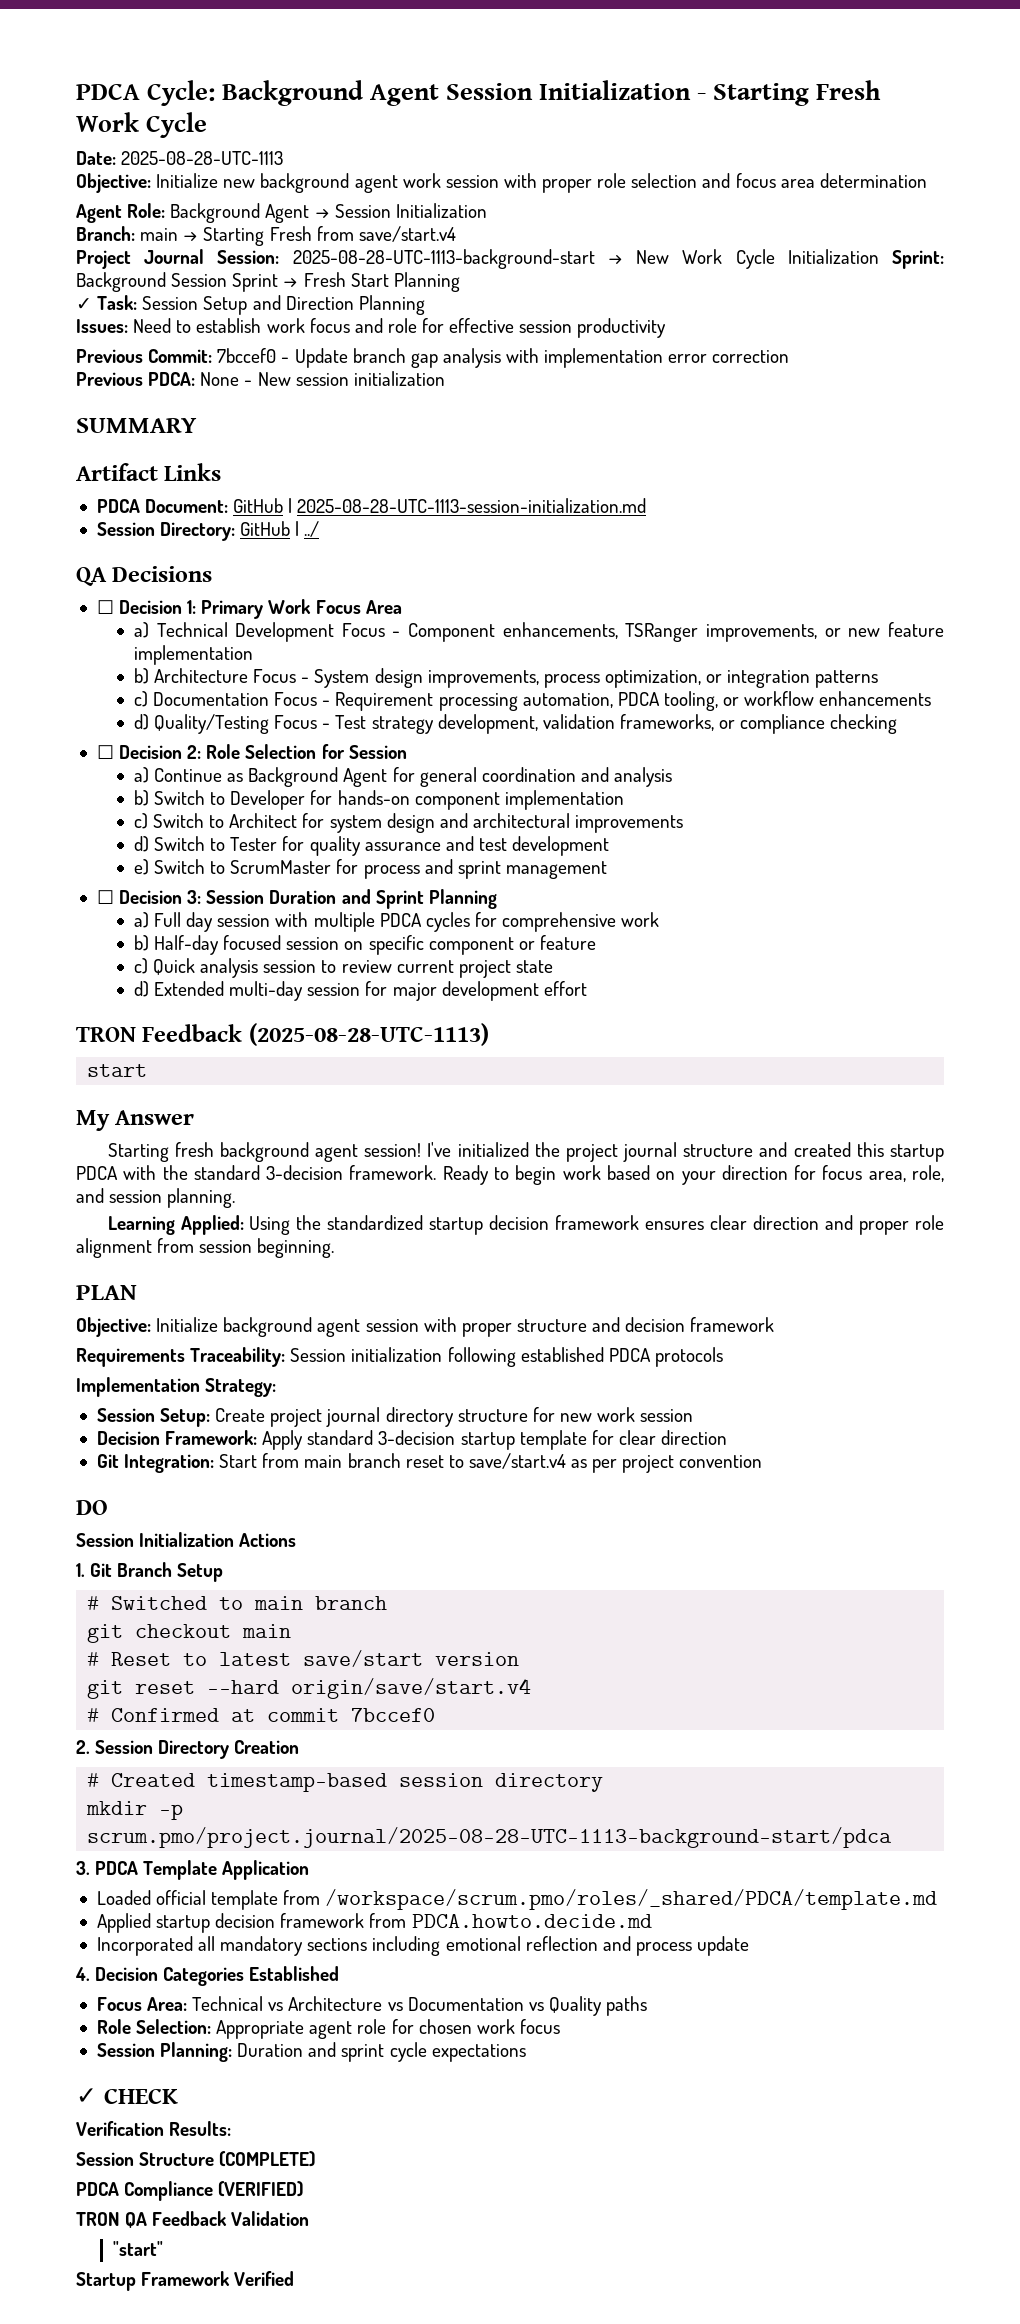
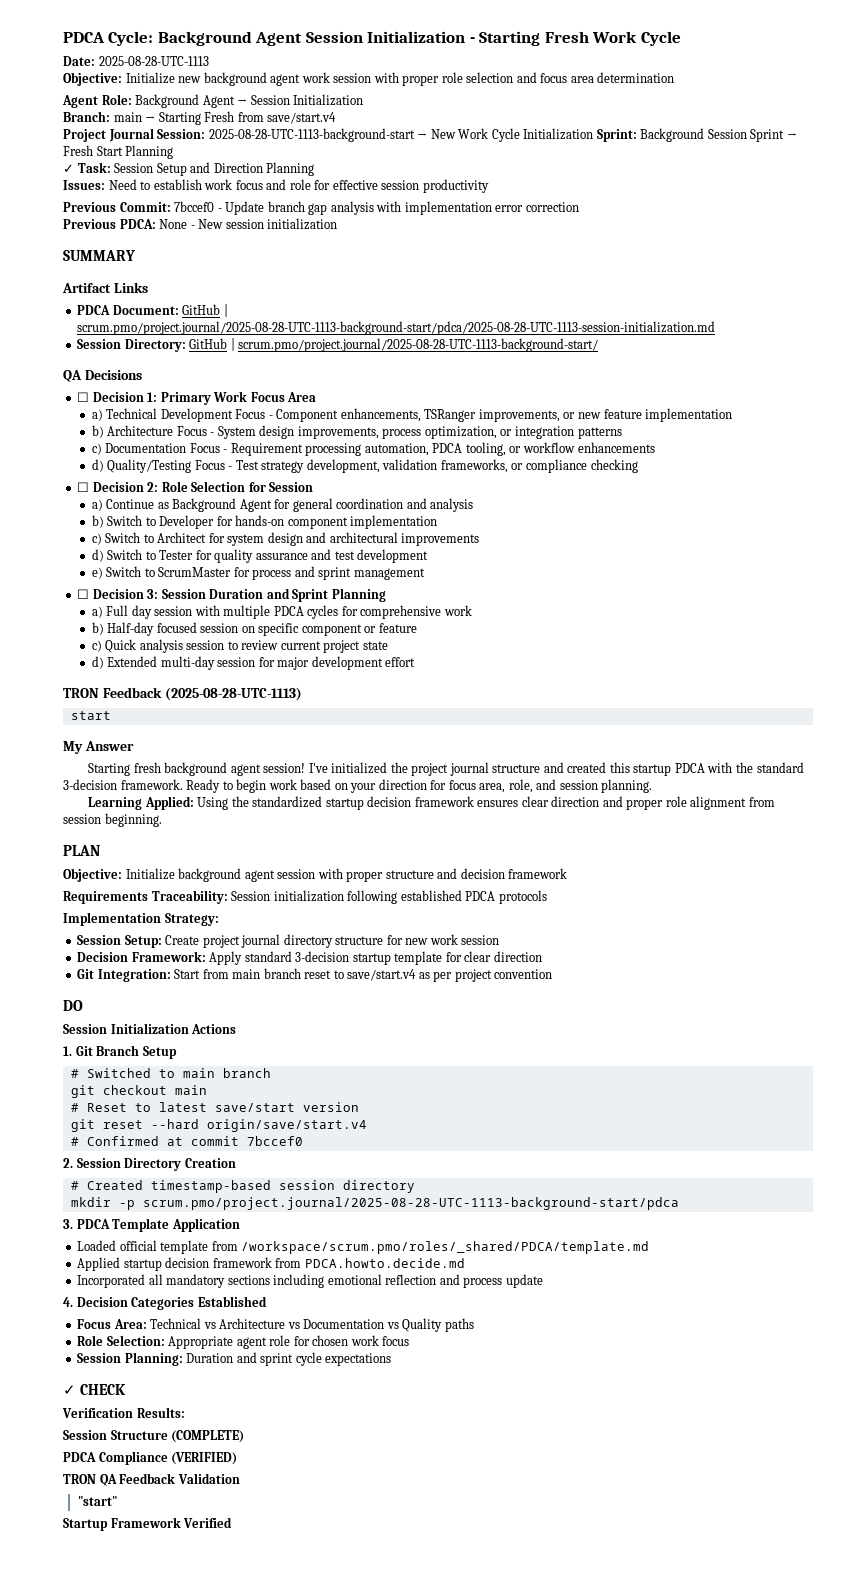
- PDCA Document: GitHub | 2025-08-28-UTC-1113-session-initialization.md
+ PDCA Document: GitHub | scrum.pmo/project.journal/2025-08-28-UTC-1113-background-start/pdca/2025-08-28-UTC-1113-session-initialization.md
- Session Directory: GitHub | ../
+ Session Directory: GitHub | scrum.pmo/project.journal/2025-08-28-UTC-1113-background-start/

